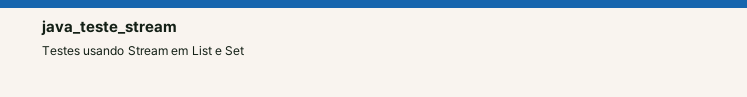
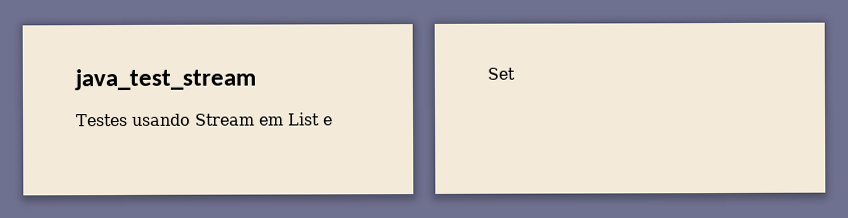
- java_teste_stream
+ java_test_stream

